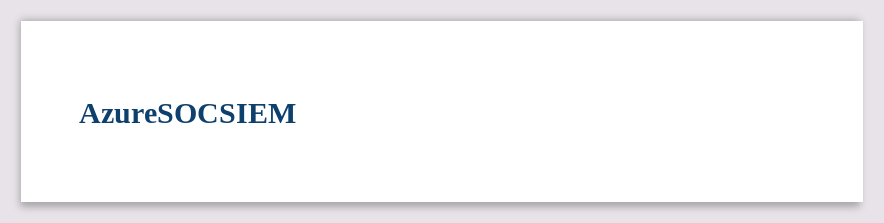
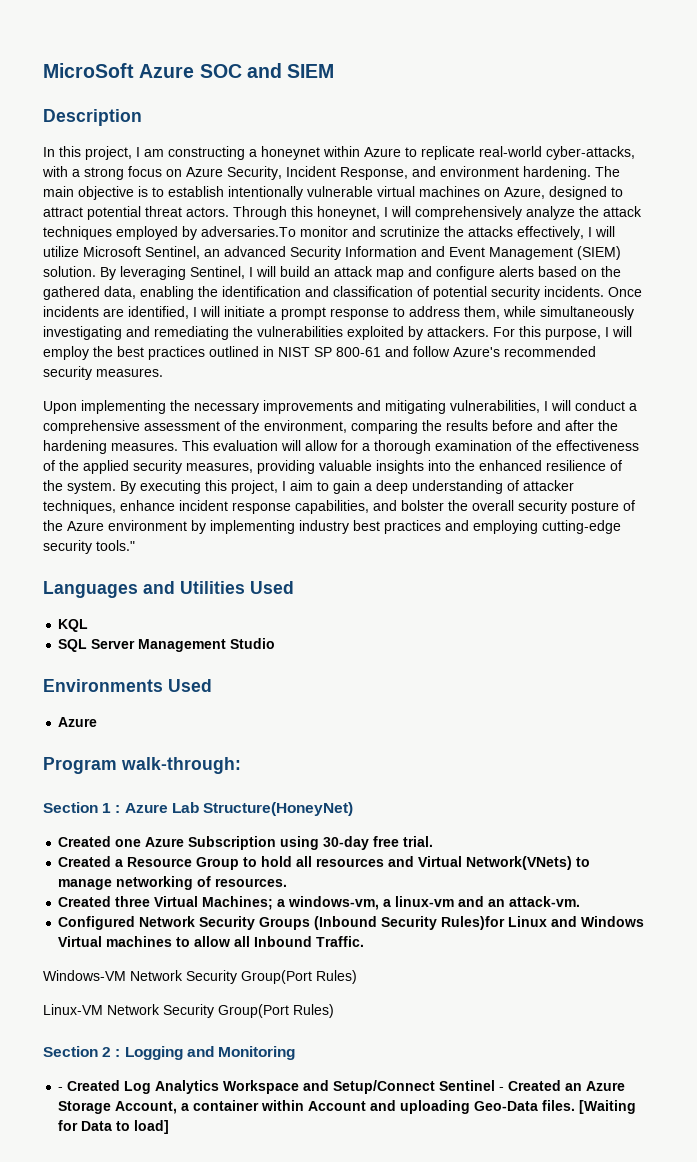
- AzureSOCSIEM
+ MicroSoft Azure SOC and SIEM
+ Description
+ In this project, I am constructing a honeynet within Azure to replicate real-world cyber-attacks, with a strong focus on Azure Security, Incident Response, and environment hardening. The main objective is to establish intentionally vulnerable virtual machines on Azure, designed to attract potential threat actors. Through this honeynet, I will comprehensively analyze the attack techniques employed by adversaries.To monitor and scrutinize the attacks effectively, I will utilize Microsoft Sentinel, an advanced Security Information and Event Management (SIEM) solution. By leveraging Sentinel, I will build an attack map and configure alerts based on the gathered data, enabling the identification and classification of potential security incidents. Once incidents are identified, I will initiate a prompt response to address them, while simultaneously investigating and remediating the vulnerabilities exploited by attackers. For this purpose, I will employ the best practices outlined in NIST SP 800-61 and follow Azure's recommended security measures.
+ Upon implementing the necessary improvements and mitigating vulnerabilities, I will conduct a comprehensive assessment of the environment, comparing the results before and after the hardening measures. This evaluation will allow for a thorough examination of the effectiveness of the applied security measures, providing valuable insights into the enhanced resilience of the system. By executing this project, I aim to gain a deep understanding of attacker techniques, enhance incident response capabilities, and bolster the overall security posture of the Azure environment by implementing industry best practices and employing cutting-edge security tools."
+ Languages and Utilities Used
+ KQL
+ SQL Server Management Studio
+ Environments Used
+ Azure
+ Program walk-through:
+ Section 1 : Azure Lab Structure(HoneyNet)
+ Created one Azure Subscription using 30-day free trial.
+ Created a Resource Group to hold all resources and Virtual Network(VNets) to manage networking of resources.
+ Created three Virtual Machines; a windows-vm, a linux-vm and an attack-vm.
+ Configured Network Security Groups (Inbound Security Rules)for Linux and Windows Virtual machines to allow all Inbound Traffic.
+ Windows-VM Network Security Group(Port Rules)
+ Linux-VM Network Security Group(Port Rules)
+ Section 2 : Logging and Monitoring
+ - Created Log Analytics Workspace and Setup/Connect Sentinel - Created an Azure Storage Account, a container within Account and uploading Geo-Data files. [Waiting for Data to load]

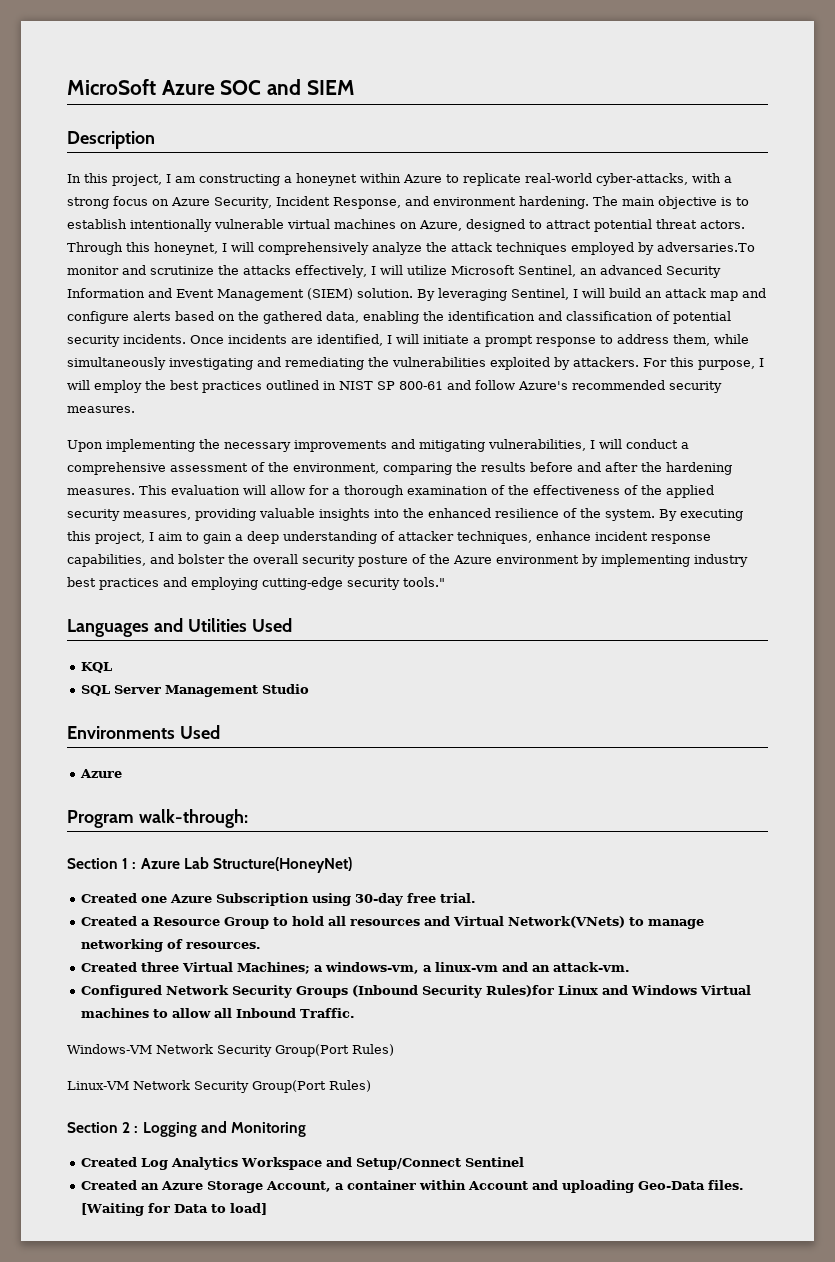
- - Created Log Analytics Workspace and Setup/Connect Sentinel - Created an Azure Storage Account, a container within Account and uploading Geo-Data files.
+ Created Log Analytics Workspace and Setup/Connect Sentinel
+ Created an Azure Storage Account, a container within Account and uploading Geo-Data files.

